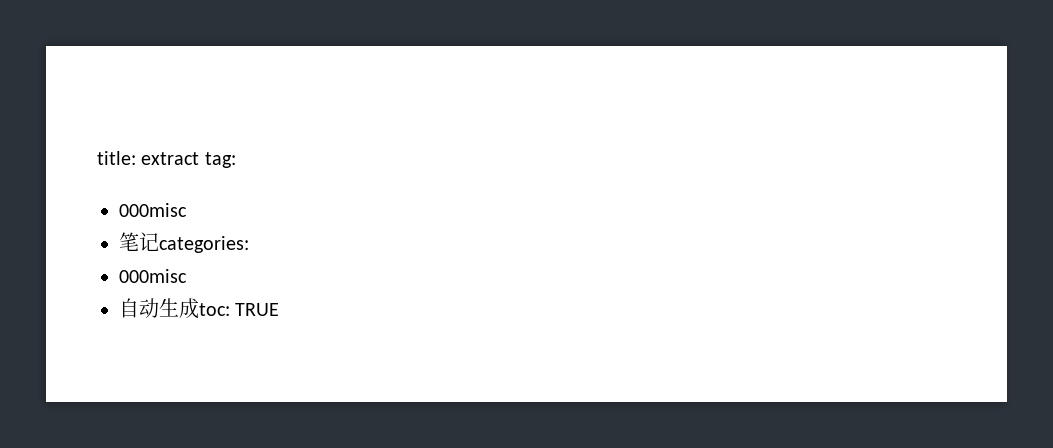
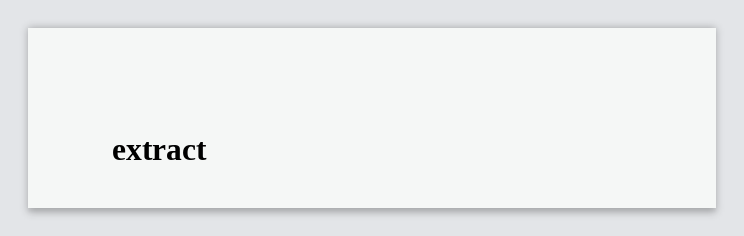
- title: extract tag:
- 000misc
- 笔记categories:
- 000misc
- 自动生成toc: TRUE
+ extract

